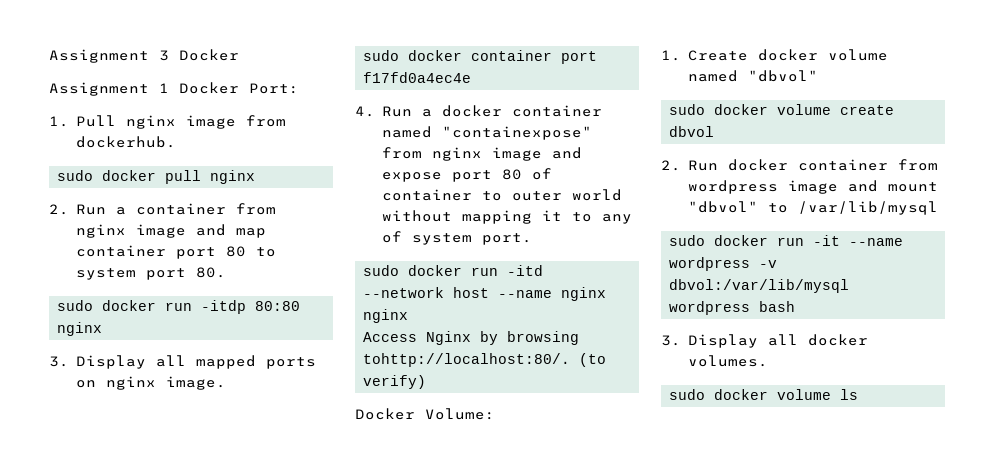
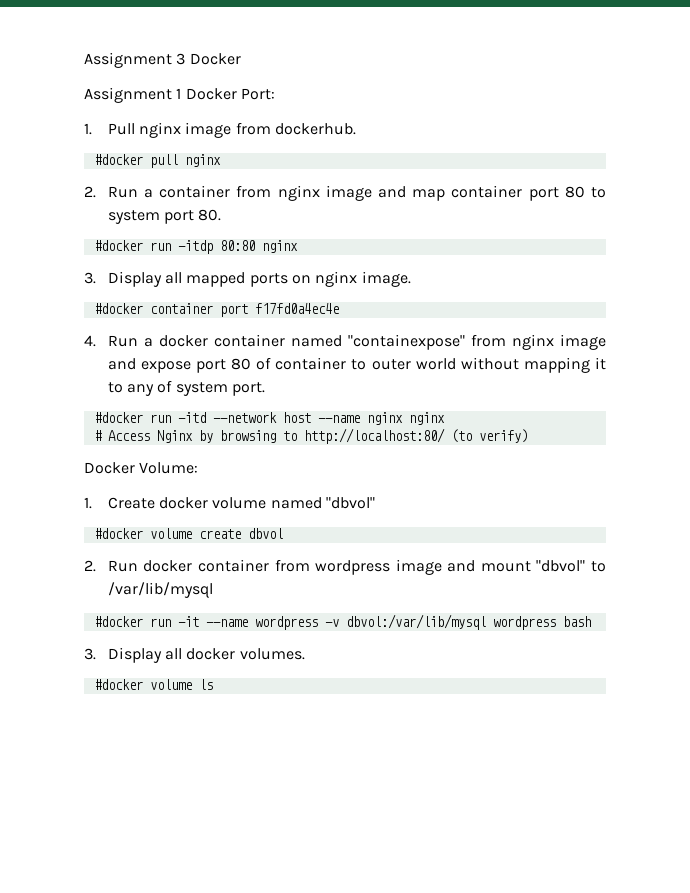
- sudo docker pull nginx
+ #docker pull nginx
- sudo docker run -itdp 80:80 nginx
+ #docker run -itdp 80:80 nginx
- sudo docker container port f17fd0a4ec4e
+ #docker container port f17fd0a4ec4e
- sudo docker run -itd --network host --name nginx nginx
+ #docker run -itd --network host --name nginx nginx
- Access Nginx by browsing tohttp://localhost:80/. (to verify)
+ # Access Nginx by browsing to http://localhost:80/ (to verify)
- sudo docker volume create dbvol
+ #docker volume create dbvol
- sudo docker run -it --name wordpress -v dbvol:/var/lib/mysql wordpress bash
+ #docker run -it --name wordpress -v dbvol:/var/lib/mysql wordpress bash
- sudo docker volume ls
+ #docker volume ls

